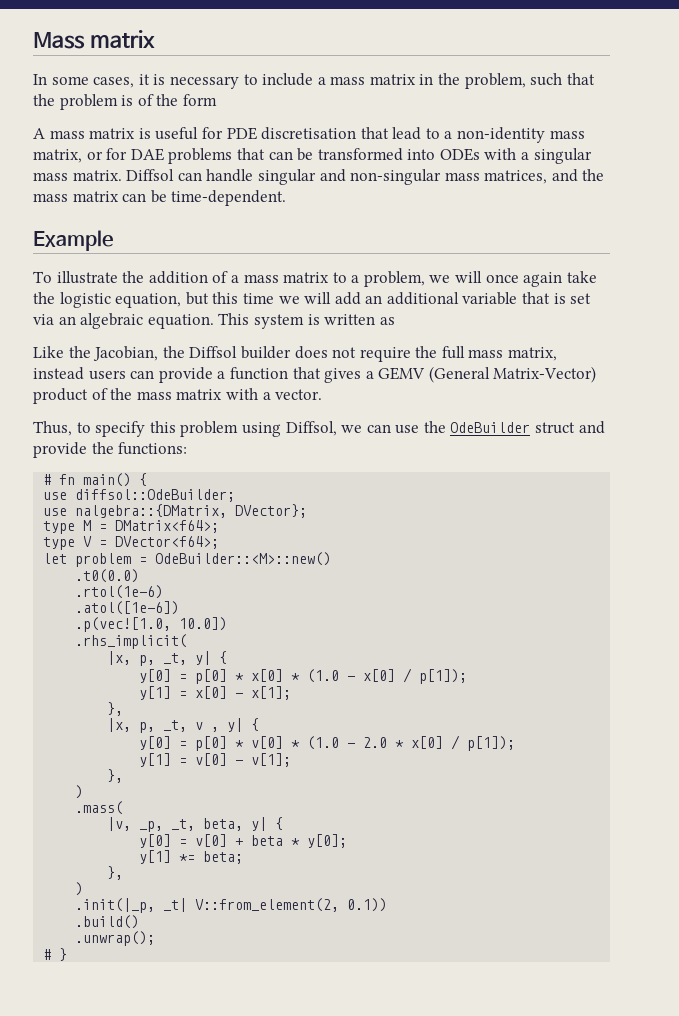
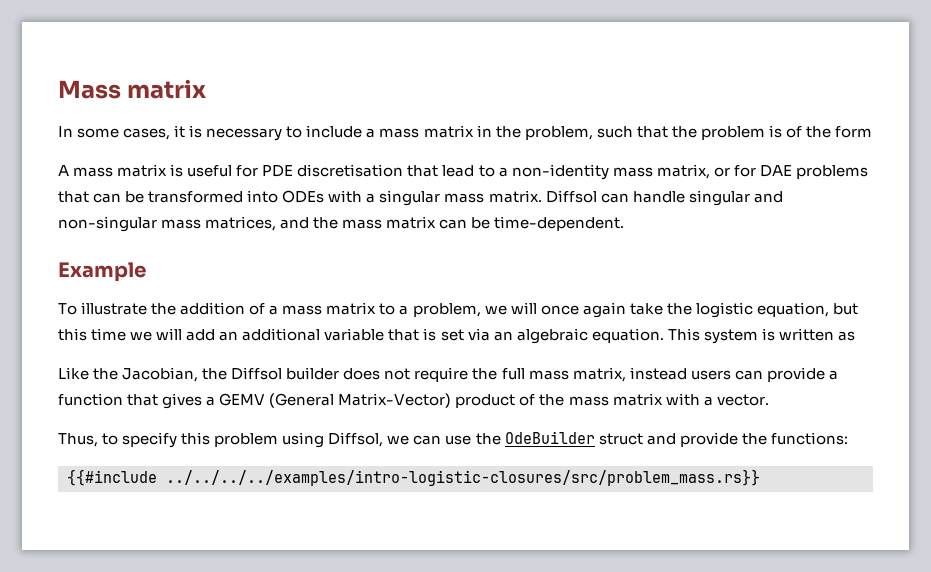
- # fn main() {
- use diffsol::OdeBuilder;
- use nalgebra::{DMatrix, DVector};
- type M = DMatrix<f64>;
- type V = DVector<f64>;
- let problem = OdeBuilder::<M>::new()
- .t0(0.0)
- .rtol(1e-6)
- .atol([1e-6])
- .p(vec![1.0, 10.0])
- .rhs_implicit(
- |x, p, _t, y| {
- y[0] = p[0] * x[0] * (1.0 - x[0] / p[1]);
- y[1] = x[0] - x[1];
- },
- |x, p, _t, v , y| {
- y[0] = p[0] * v[0] * (1.0 - 2.0 * x[0] / p[1]);
- y[1] = v[0] - v[1];
- },
- )
- .mass(
- |v, _p, _t, beta, y| {
- y[0] = v[0] + beta * y[0];
- y[1] *= beta;
- },
- )
- .init(|_p, _t| V::from_element(2, 0.1))
- .build()
- .unwrap();
- # }
+ {{#include ../../../../examples/intro-logistic-closures/src/problem_mass.rs}}

